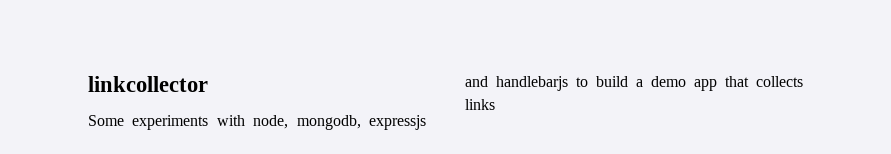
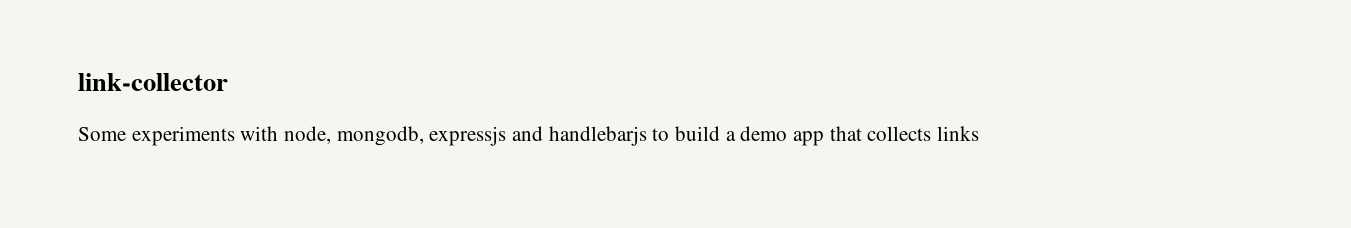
- linkcollector
+ link-collector

